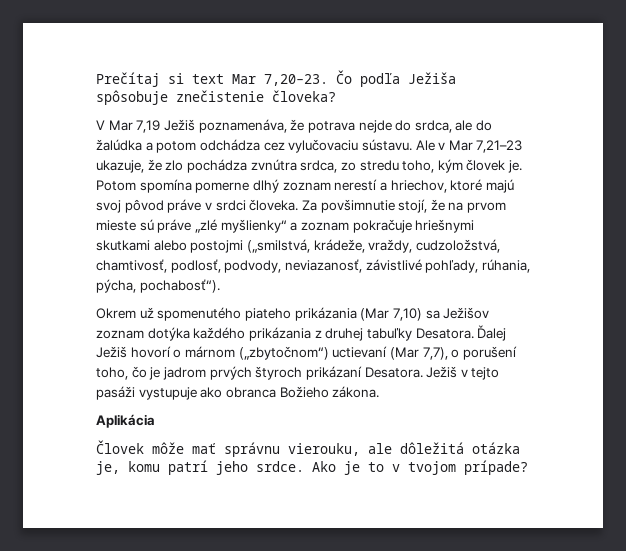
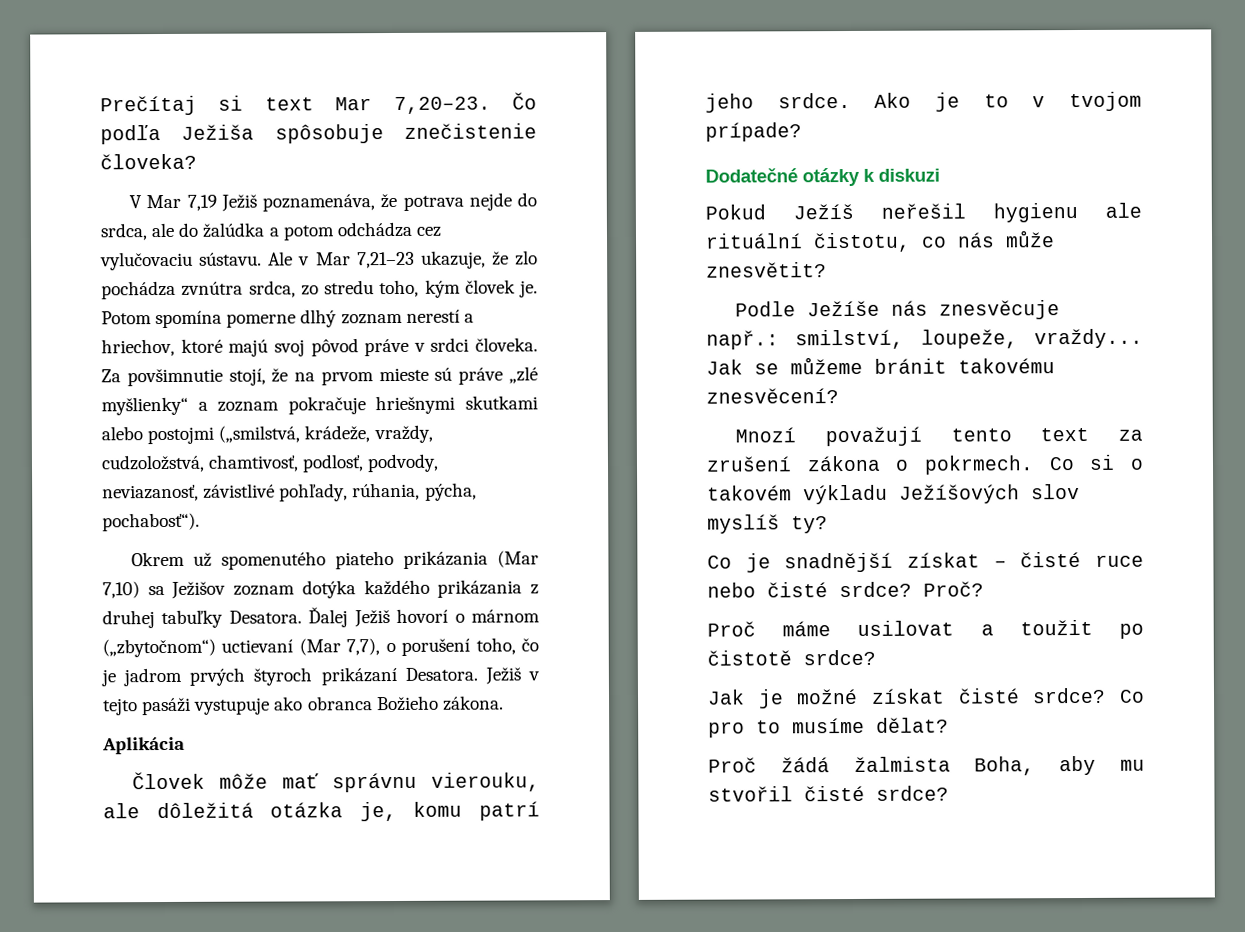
+ Dodatečné otázky k diskuzi
+ Pokud Ježíš neřešil hygienu ale rituální čistotu, co nás může znesvětit?
+ Podle Ježíše nás znesvěcuje např.: smilství, loupeže, vraždy... Jak se můžeme bránit takovému znesvěcení?
+ Mnozí považují tento text za zrušení zákona o pokrmech. Co si o takovém výkladu Ježíšových slov myslíš ty?
+ Co je snadnější získat – čisté ruce nebo čisté srdce? Proč?
+ Proč máme usilovat a toužit po čistotě srdce?
+ Jak je možné získat čisté srdce? Co pro to musíme dělat?
+ Proč žádá žalmista Boha, aby mu stvořil čisté srdce?

